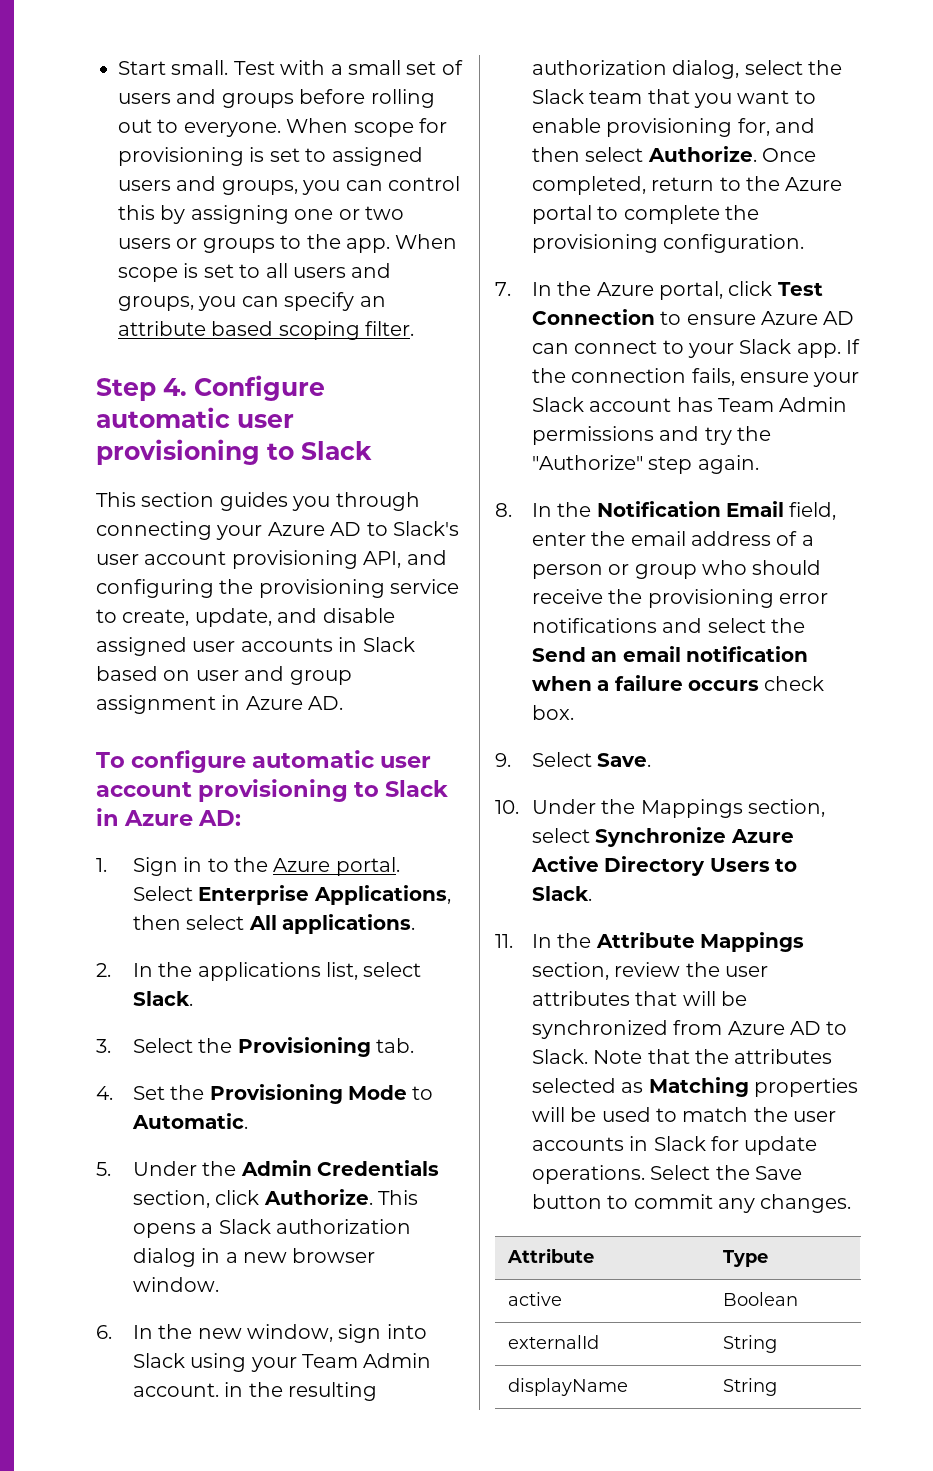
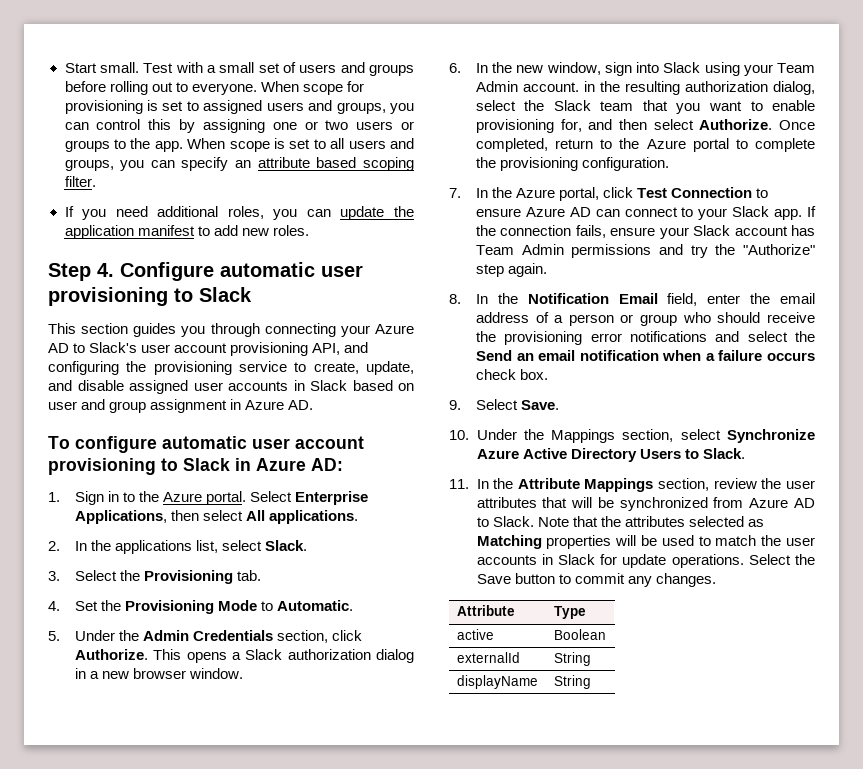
+ If you need additional roles, you can update the application manifest to add new roles.

